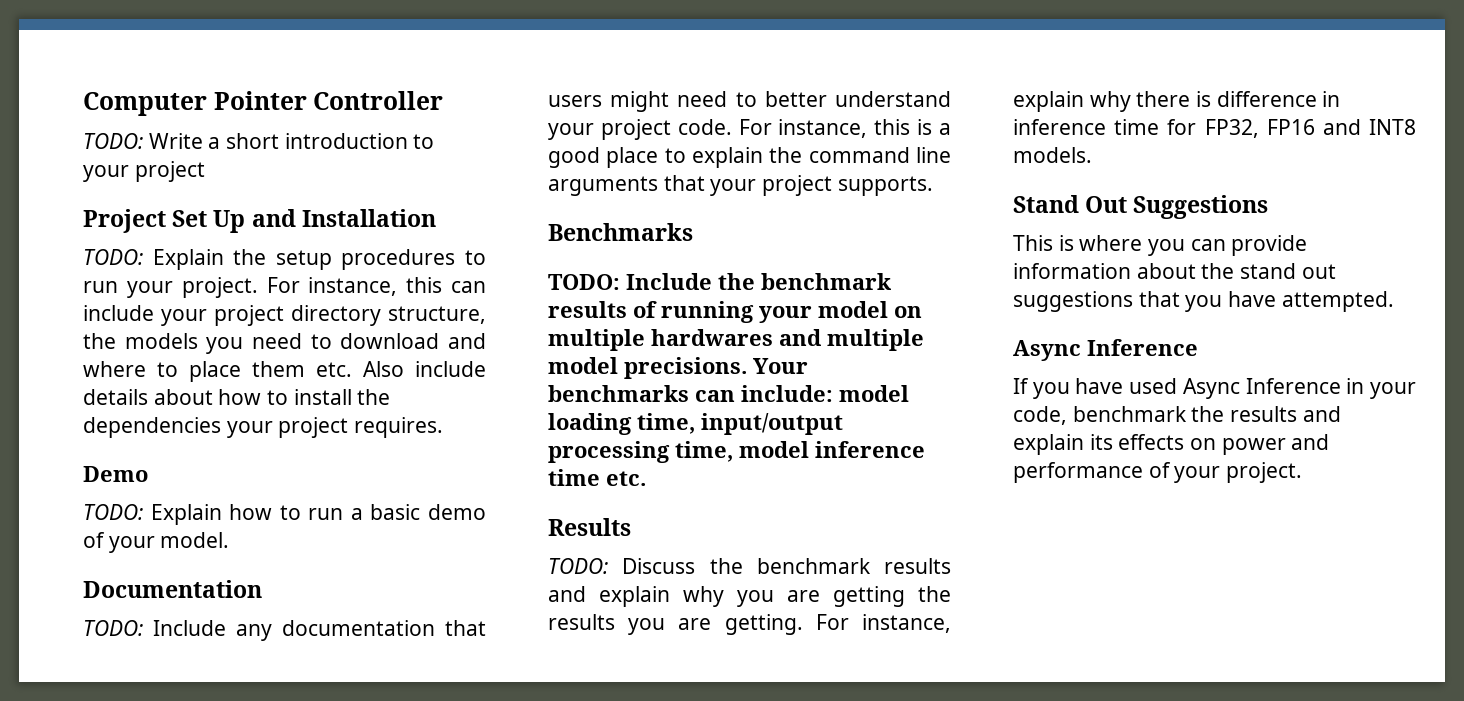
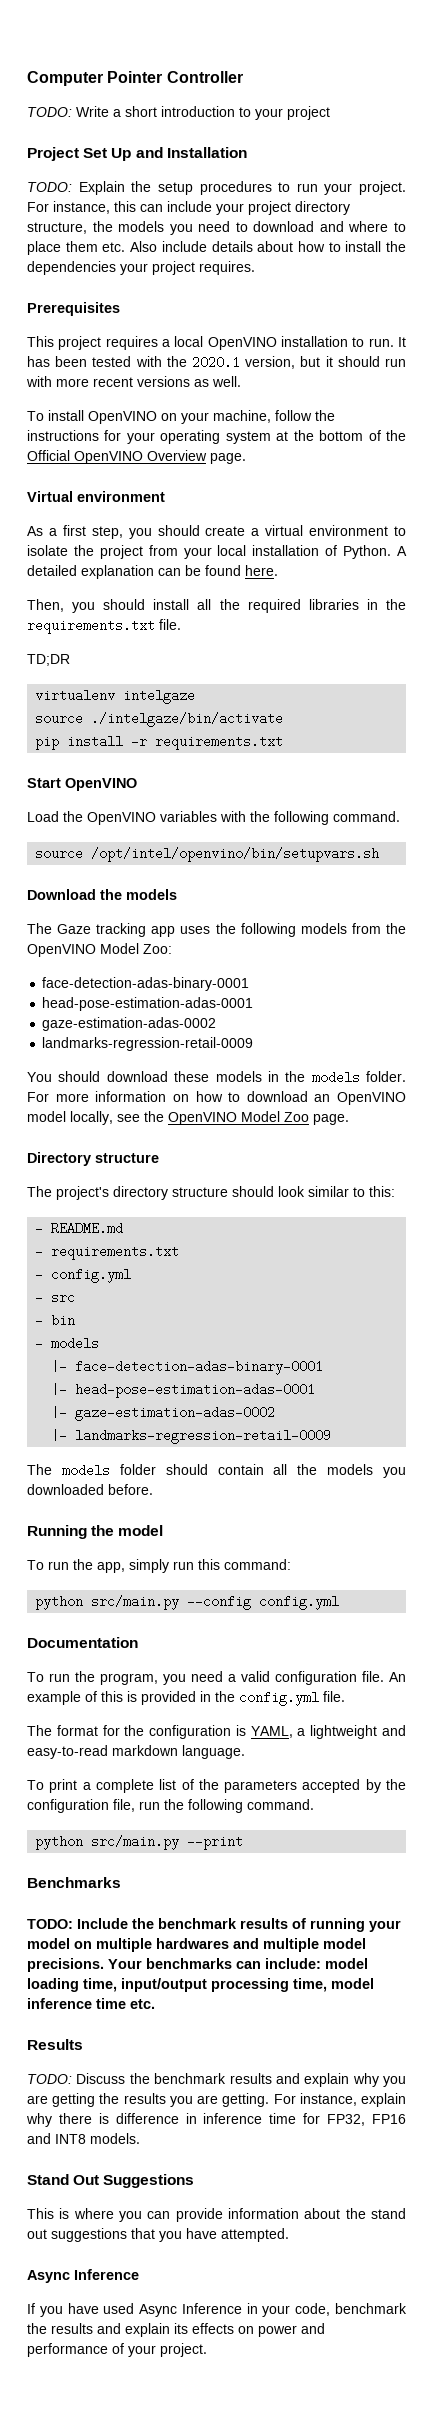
- Demo
- TODO: Explain how to run a basic demo of your model.
+ Prerequisites
+ This project requires a local OpenVINO installation to run. It has been tested with the 2020.1 version, but it should run with more recent versions as well.
+ To install OpenVINO on your machine, follow the instructions for your operating system at the bottom of the Official OpenVINO Overview page.
+ Virtual environment
+ As a first step, you should create a virtual environment to isolate the project from your local installation of Python. A detailed explanation can be found here.
+ Then, you should install all the required libraries in the requirements.txt file.
+ TD;DR
+ virtualenv intelgaze
+ source ./intelgaze/bin/activate
+ pip install -r requirements.txt
+ Start OpenVINO
+ Load the OpenVINO variables with the following command.
+ source /opt/intel/openvino/bin/setupvars.sh
+ Download the models
+ The Gaze tracking app uses the following models from the OpenVINO Model Zoo:
+ face-detection-adas-binary-0001
+ head-pose-estimation-adas-0001
+ gaze-estimation-adas-0002
+ landmarks-regression-retail-0009
+ You should download these models in the models folder. For more information on how to download an OpenVINO model locally, see the OpenVINO Model Zoo page.
+ Directory structure
+ The project's directory structure should look similar to this:
+ - README.md
+ - requirements.txt
+ - config.yml
+ - src
+ - bin
+ - models
+ |- face-detection-adas-binary-0001
+ |- head-pose-estimation-adas-0001
+ |- gaze-estimation-adas-0002
+ |- landmarks-regression-retail-0009
+ The models folder should contain all the models you downloaded before.
+ Running the model
+ To run the app, simply run this command:
+ python src/main.py --config config.yml
  Documentation
- TODO: Include any documentation that users might need to better understand your project code. For instance, this is a good place to explain the command line arguments that your project supports.
+ To run the program, you need a valid configuration file. An example of this is provided in the config.yml file.
+ The format for the configuration is YAML, a lightweight and easy-to-read markdown language.
+ To print a complete list of the parameters accepted by the configuration file, run the following command.
+ python src/main.py --print

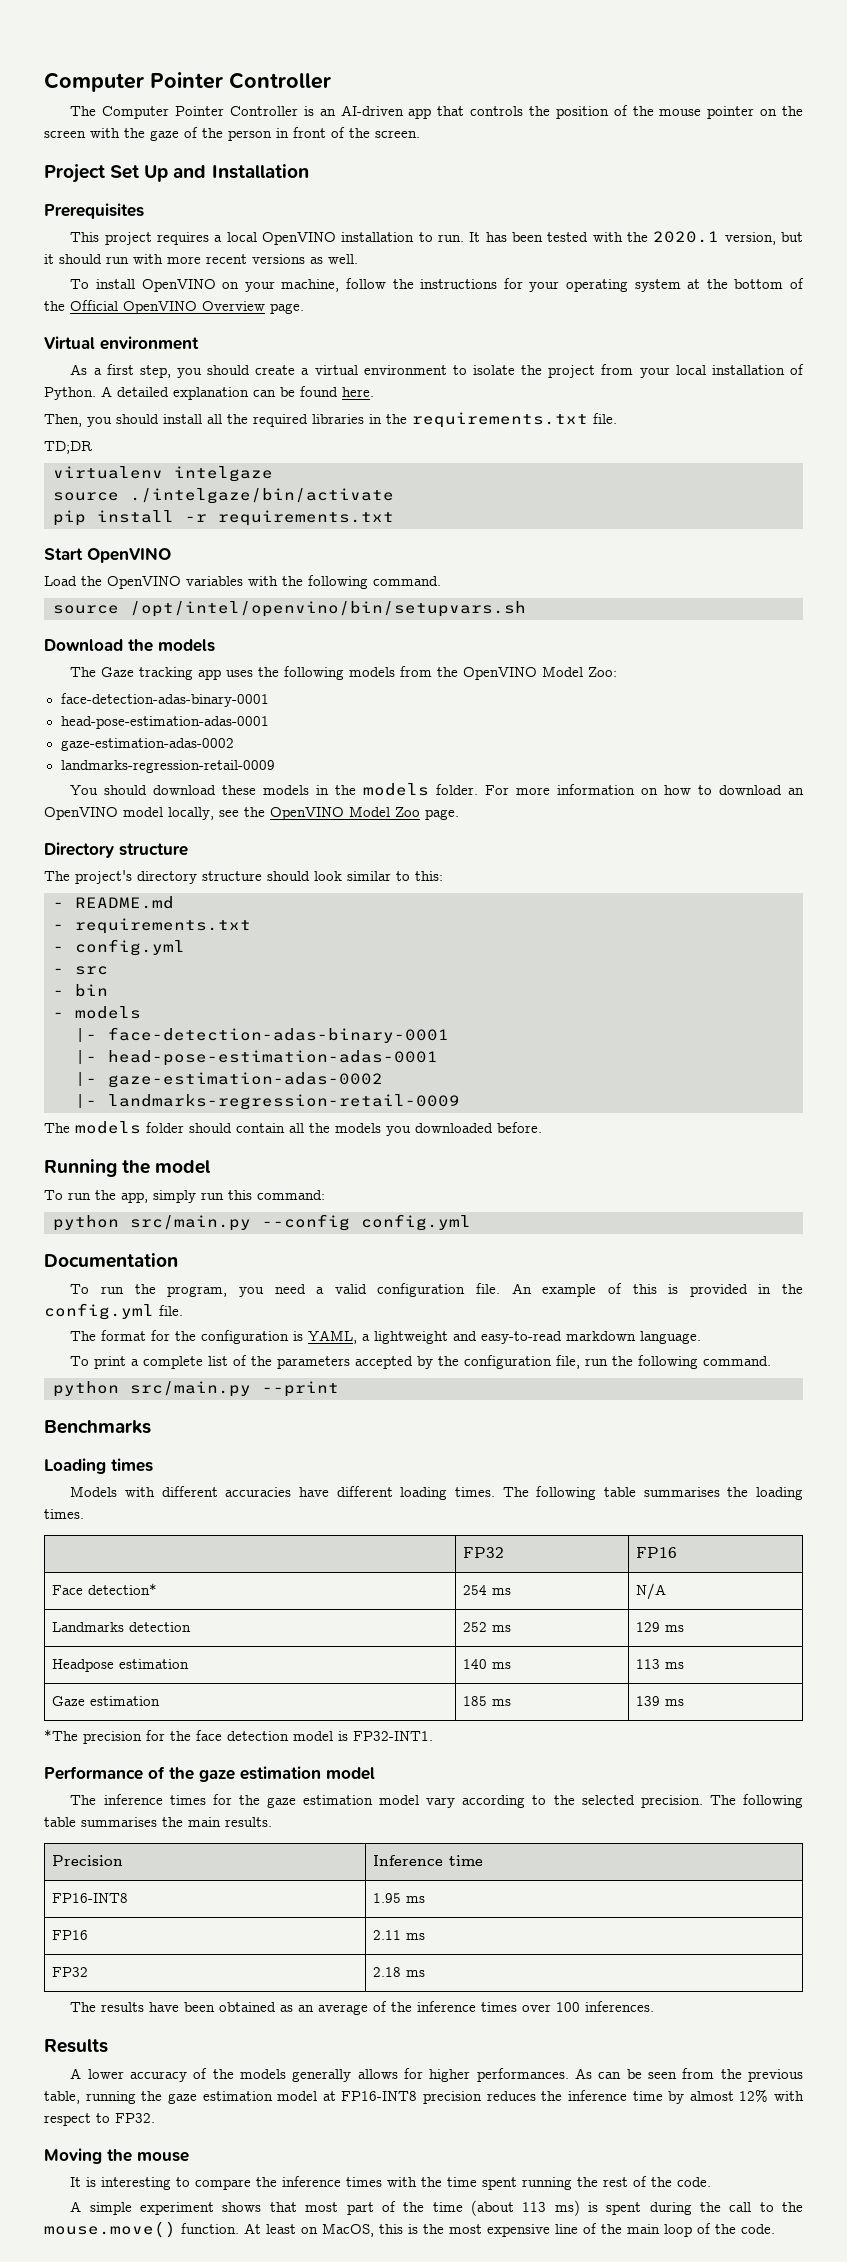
- TODO: Write a short introduction to your project
+ The Computer Pointer Controller is an AI-driven app that controls the position of the mouse pointer on the screen with the gaze of the person in front of the screen.
- TODO: Explain the setup procedures to run your project. For instance, this can include your project directory structure, the models you need to download and where to place them etc. Also include details about how to install the dependencies your project requires.
- TODO: Include the benchmark results of running your model on multiple hardwares and multiple model precisions. Your benchmarks can include: model loading time, input/output processing time, model inference time etc.
+ Loading times
+ Models with different accuracies have different loading times. The following table summarises the loading times.
+ | FP32 | FP16
+ Face detection* | 254 ms | N/A
+ Landmarks detection | 252 ms | 129 ms
+ Headpose estimation | 140 ms | 113 ms
+ Gaze estimation | 185 ms | 139 ms
+ *The precision for the face detection model is FP32-INT1.
+ Performance of the gaze estimation model
+ The inference times for the gaze estimation model vary according to the selected precision. The following table summarises the main results.
+ Precision | Inference time
+ FP16-INT8 | 1.95 ms
+ FP16 | 2.11 ms
+ FP32 | 2.18 ms
+ The results have been obtained as an average of the inference times over 100 inferences.
  Results
- TODO: Discuss the benchmark results and explain why you are getting the results you are getting. For instance, explain why there is difference in inference time for FP32, FP16 and INT8 models.
- Stand Out Suggestions
- This is where you can provide information about the stand out suggestions that you have attempted.
- Async Inference
- If you have used Async Inference in your code, benchmark the results and explain its effects on power and performance of your project.
+ A lower accuracy of the models generally allows for higher performances. As can be seen from the previous table, running the gaze estimation model at FP16-INT8 precision reduces the inference time by almost 12% with respect to FP32.
+ Moving the mouse
+ It is interesting to compare the inference times with the time spent running the rest of the code.
+ A simple experiment shows that most part of the time (about 113 ms) is spent during the call to the mouse.move() function. At least on MacOS, this is the most expensive line of the main loop of the code.

